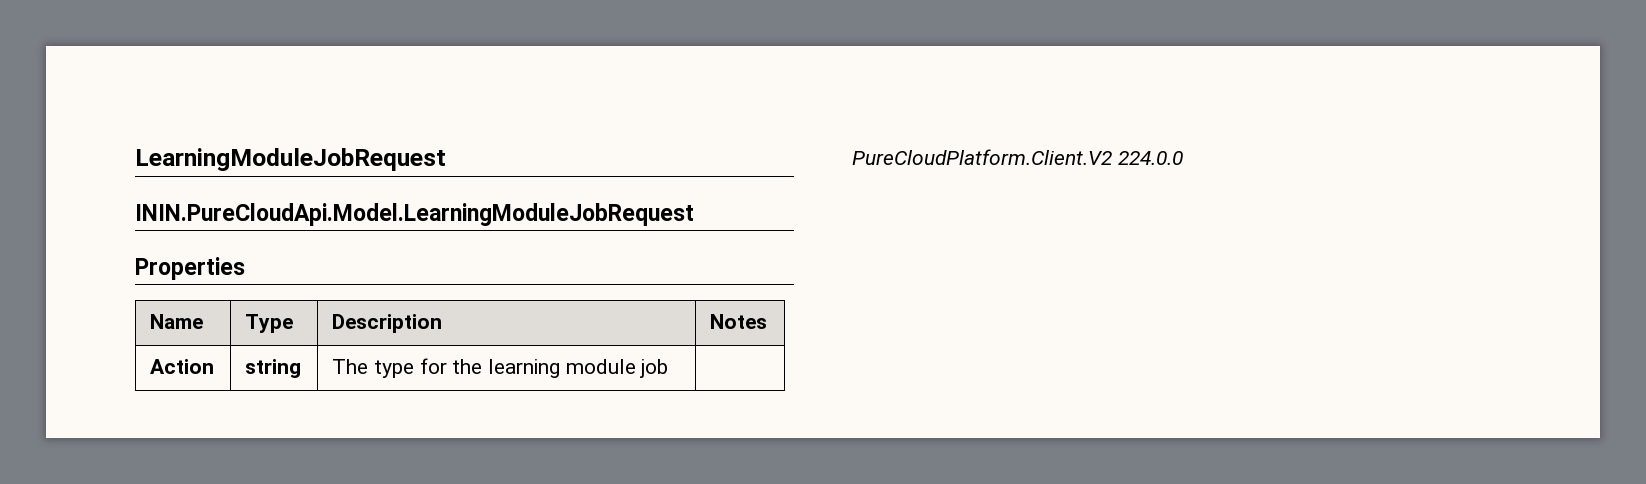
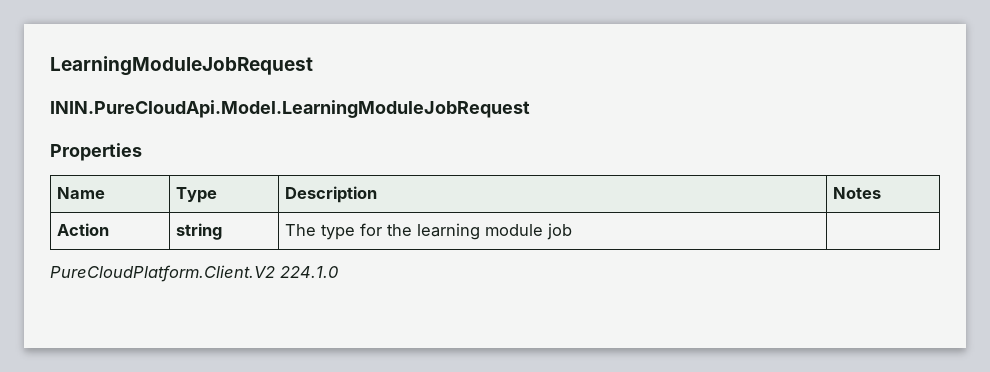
- PureCloudPlatform.Client.V2 224.0.0
+ PureCloudPlatform.Client.V2 224.1.0

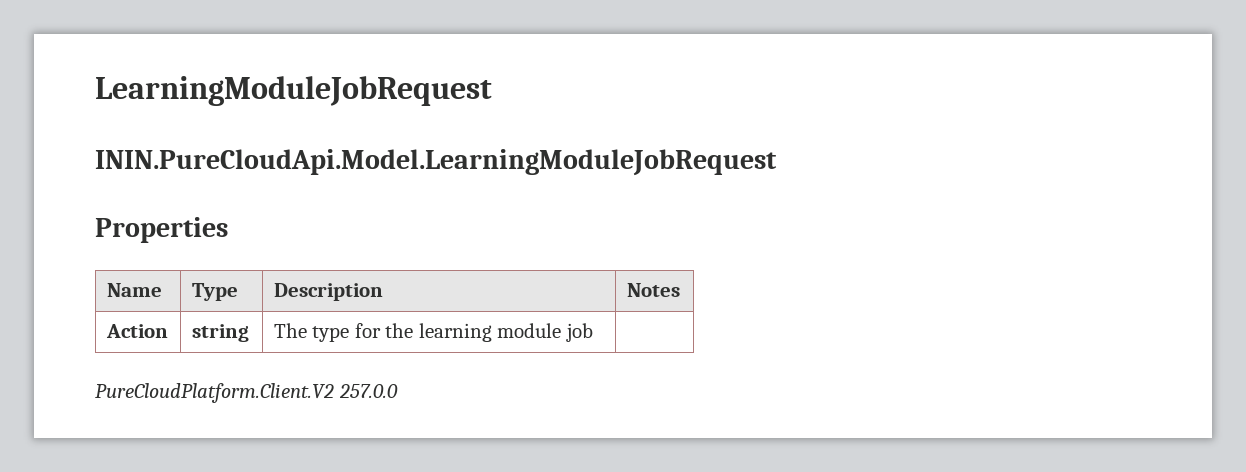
- PureCloudPlatform.Client.V2 224.1.0
+ PureCloudPlatform.Client.V2 257.0.0

